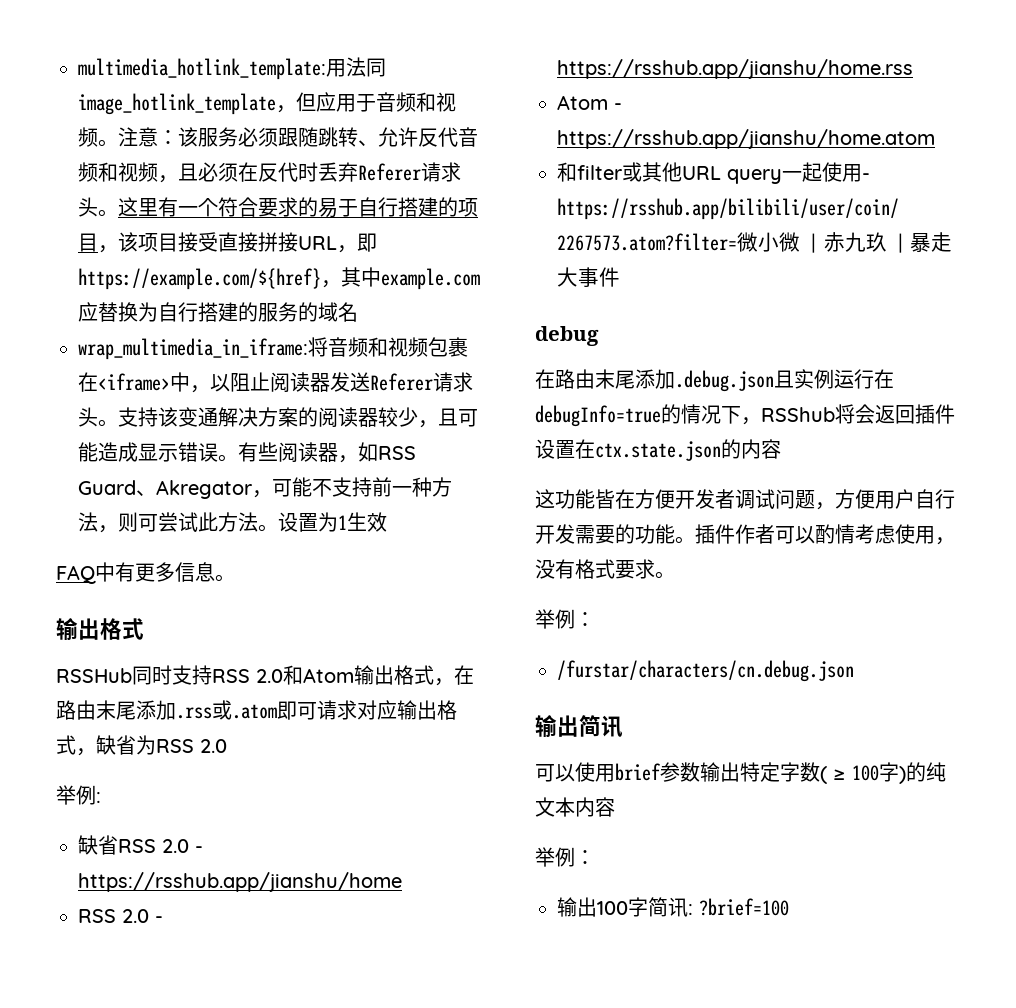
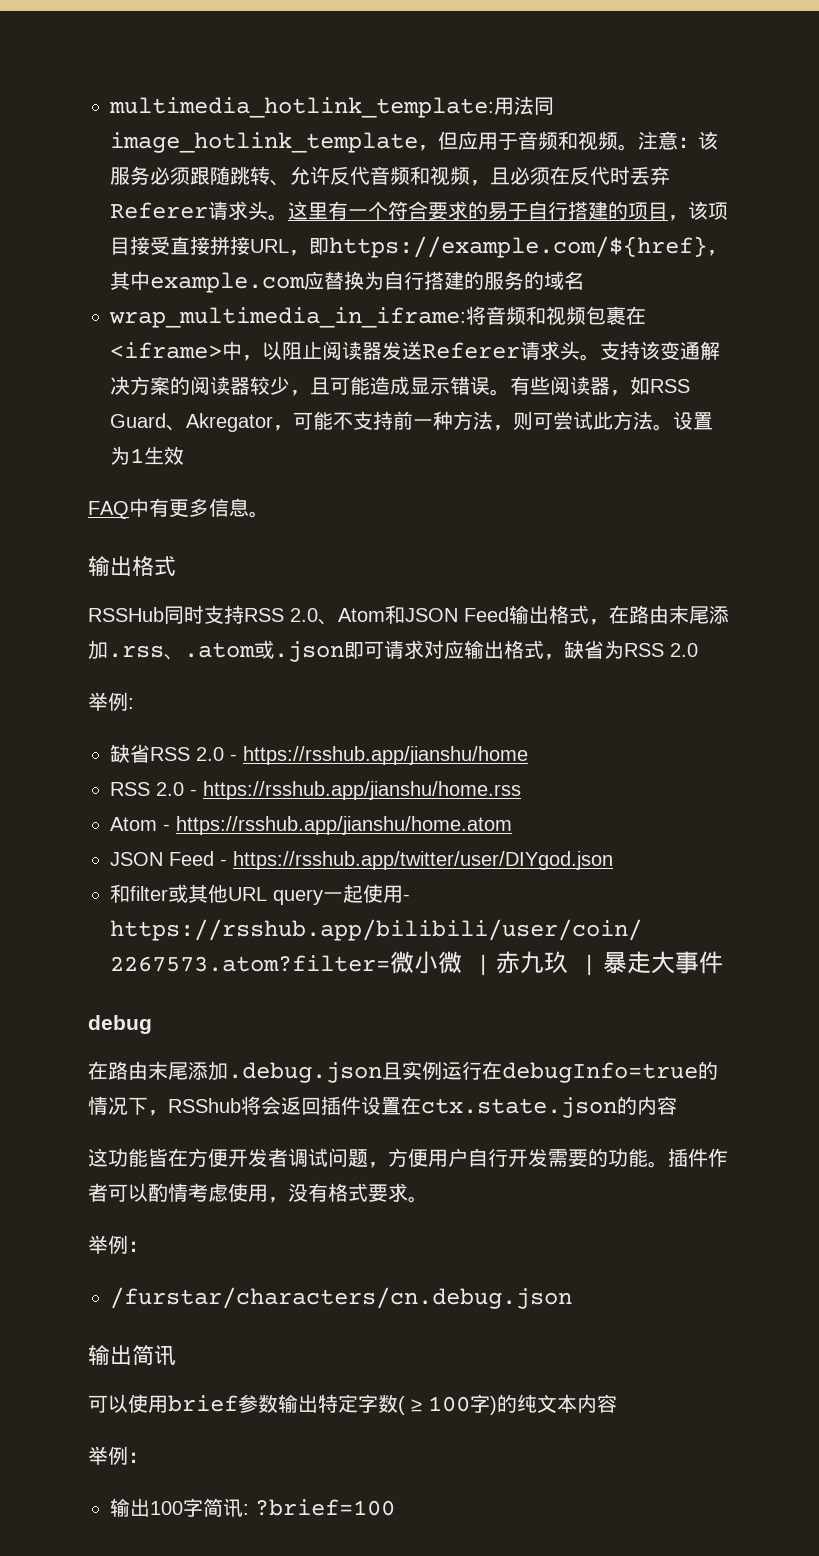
- RSSHub同时支持RSS 2.0和Atom输出格式，在路由末尾添加.rss或.atom即可请求对应输出格式，缺省为RSS 2.0
+ RSSHub同时支持RSS 2.0、Atom和JSON Feed输出格式，在路由末尾添加.rss、.atom或.json即可请求对应输出格式，缺省为RSS 2.0
+ JSON Feed - https://rsshub.app/twitter/user/DIYgod.json

